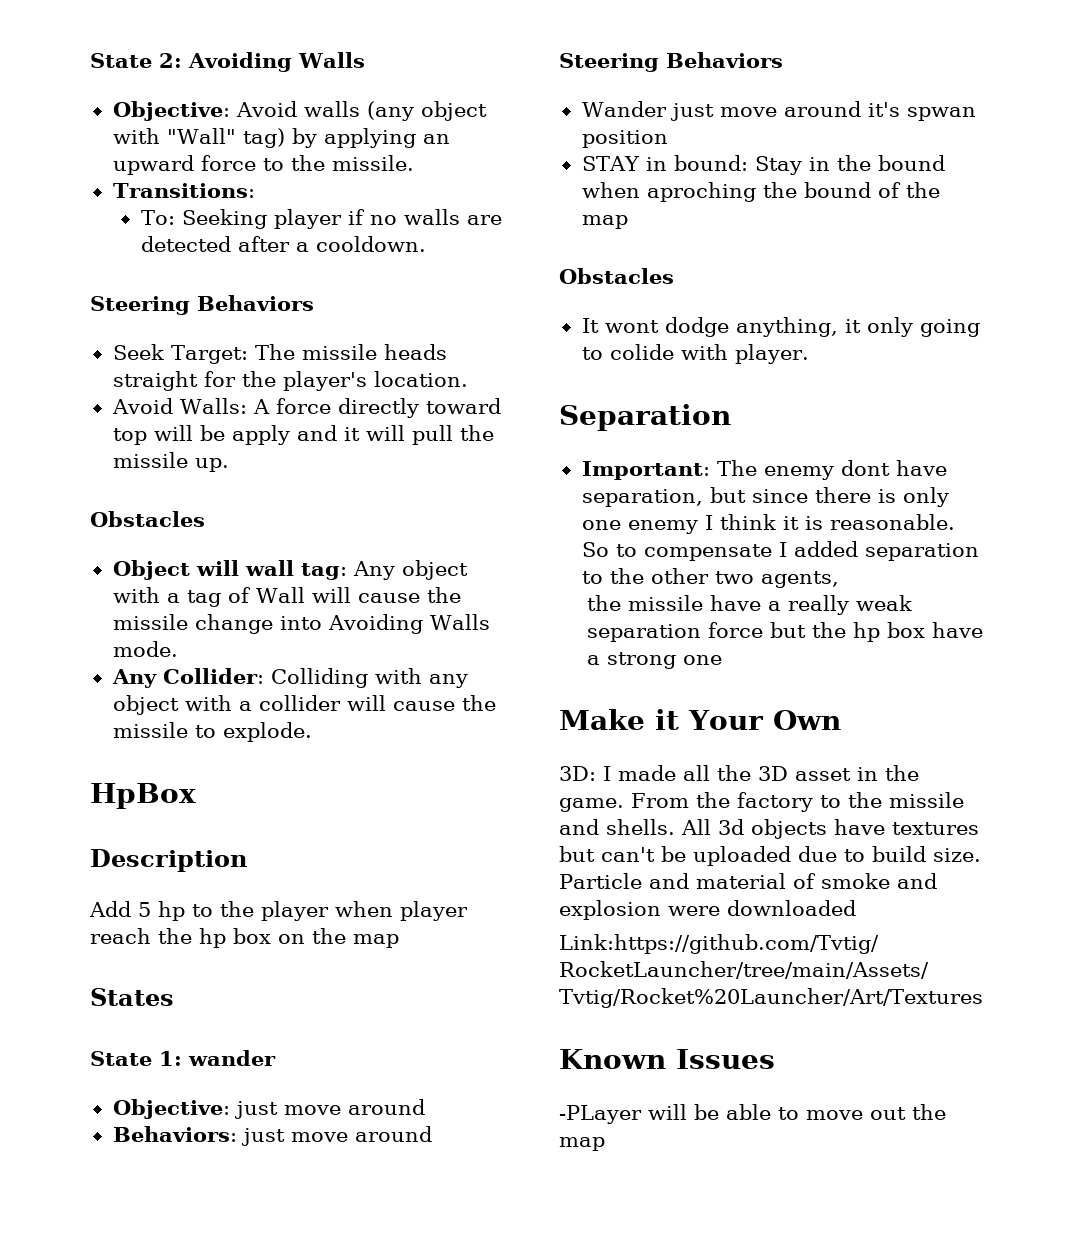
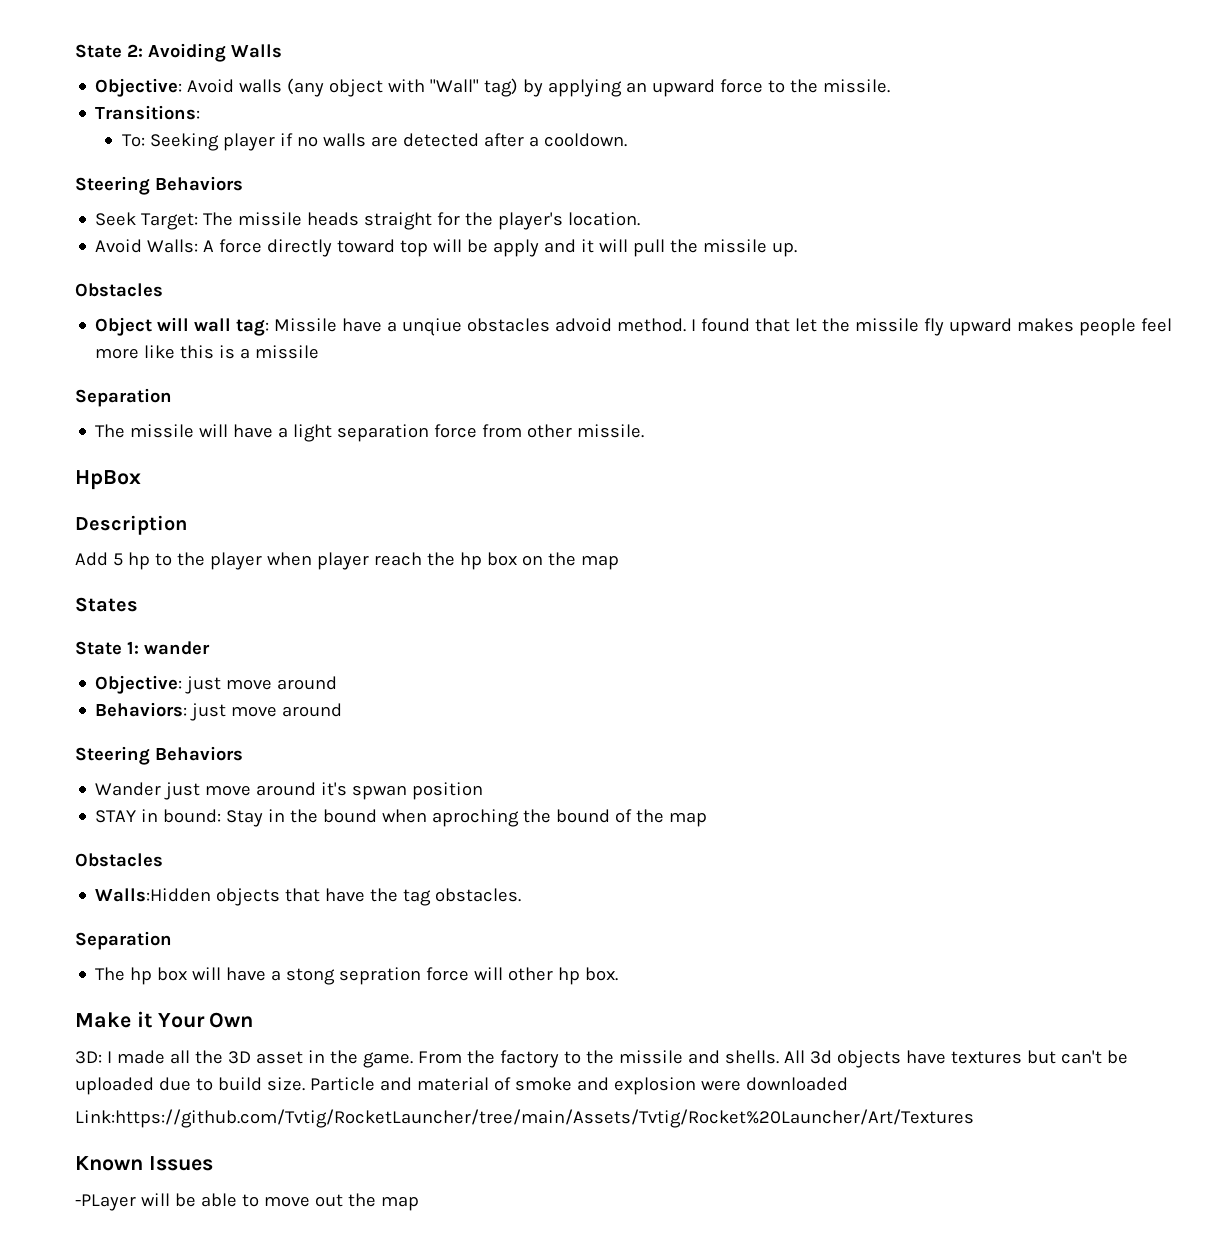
- Object will wall tag: Any object with a tag of Wall will cause the missile change into Avoiding Walls mode.
- Any Collider: Colliding with any object with a collider will cause the missile to explode.
+ Object will wall tag: Missile have a unqiue obstacles advoid method. I found that let the missile fly upward makes people feel more like this is a missile
+ Separation
+ The missile will have a light separation force from other missile.
- It wont dodge anything, it only going to colide with player.
+ Walls:Hidden objects that have the tag obstacles.
  Separation
- Important: The enemy dont have separation, but since there is only one enemy I think it is reasonable. So to compensate I added separation to the other two agents,
- the missile have a really weak separation force but the hp box have a strong one
+ The hp box will have a stong sepration force will other hp box.

